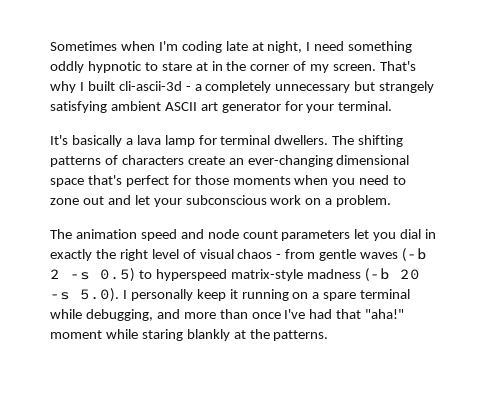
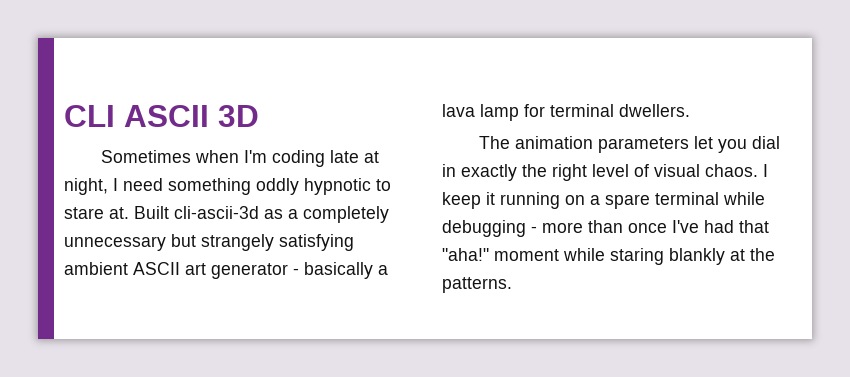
+ CLI ASCII 3D
- Sometimes when I'm coding late at night, I need something oddly hypnotic to stare at in the corner of my screen. That's why I built cli-ascii-3d - a completely unnecessary but strangely satisfying ambient ASCII art generator for your terminal.
- It's basically a lava lamp for terminal dwellers. The shifting patterns of characters create an ever-changing dimensional space that's perfect for those moments when you need to zone out and let your subconscious work on a problem.
- The animation speed and node count parameters let you dial in exactly the right level of visual chaos - from gentle waves (-b 2 -s 0.5) to hyperspeed matrix-style madness (-b 20 -s 5.0). I personally keep it running on a spare terminal while debugging, and more than once I've had that "aha!" moment while staring blankly at the patterns.
+ Sometimes when I'm coding late at night, I need something oddly hypnotic to stare at. Built cli-ascii-3d as a completely unnecessary but strangely satisfying ambient ASCII art generator - basically a lava lamp for terminal dwellers.
+ The animation parameters let you dial in exactly the right level of visual chaos. I keep it running on a spare terminal while debugging - more than once I've had that "aha!" moment while staring blankly at the patterns.

